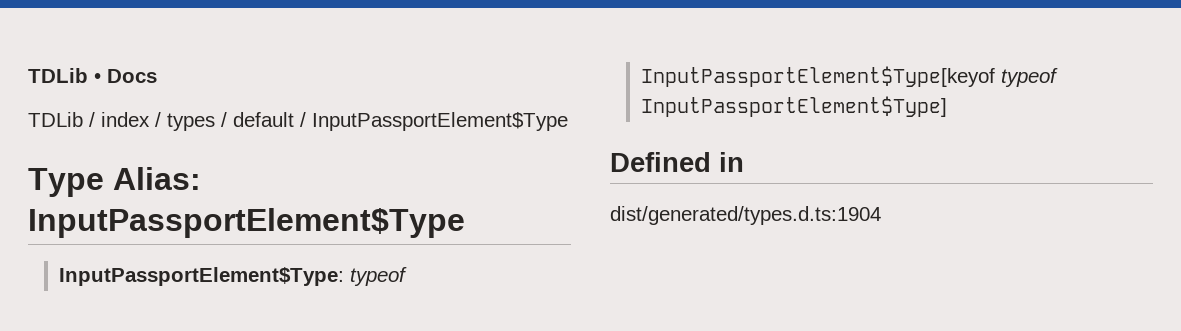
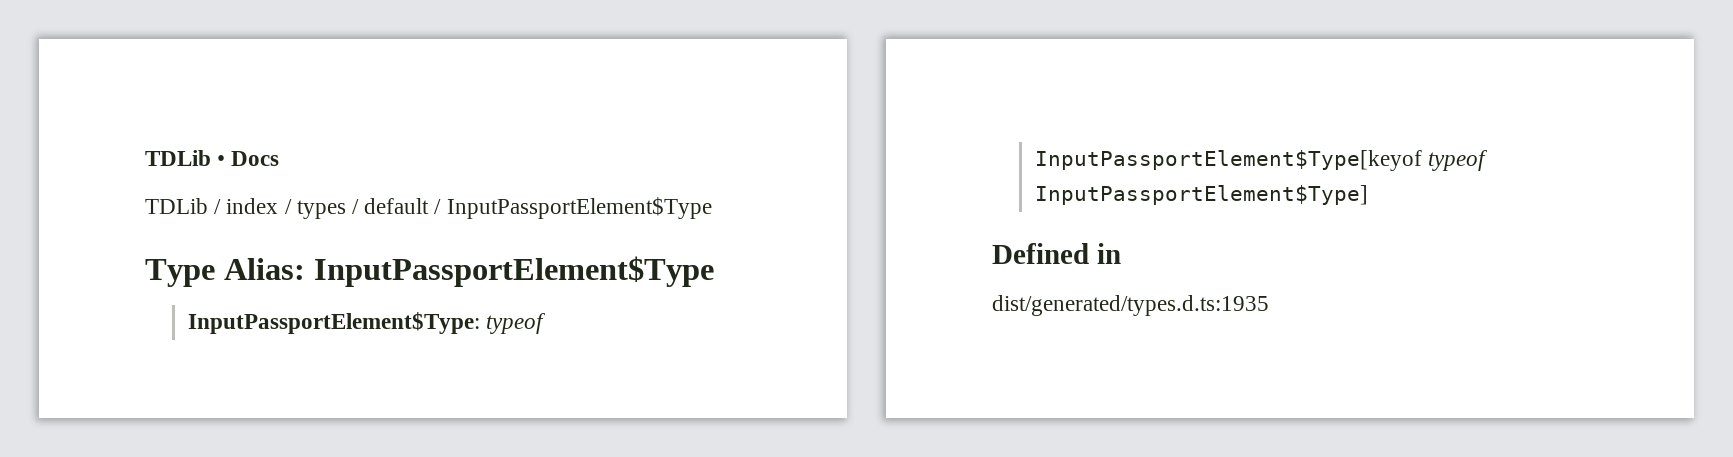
- dist/generated/types.d.ts:1904
+ dist/generated/types.d.ts:1935

